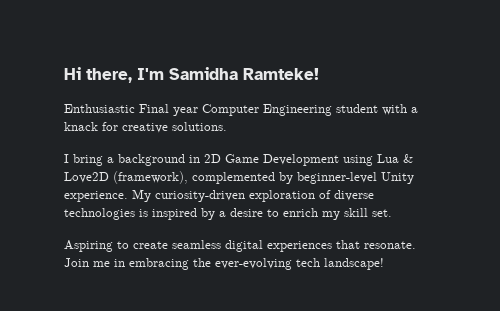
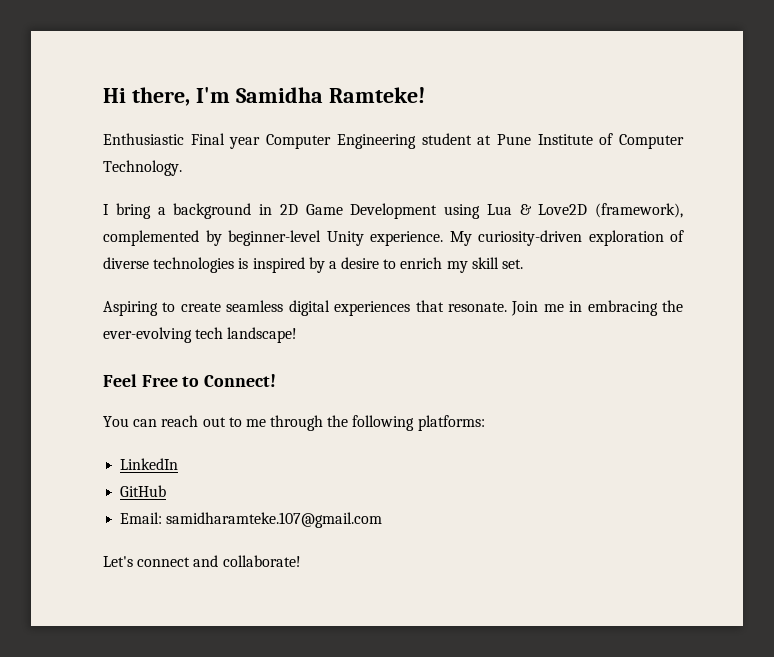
- Enthusiastic Final year Computer Engineering student with a knack for creative solutions.
+ Enthusiastic Final year Computer Engineering student at Pune Institute of Computer Technology.
+ Feel Free to Connect!
+ You can reach out to me through the following platforms:
+ LinkedIn
+ GitHub
+ Email: samidharamteke.107@gmail.com
+ Let's connect and collaborate!

